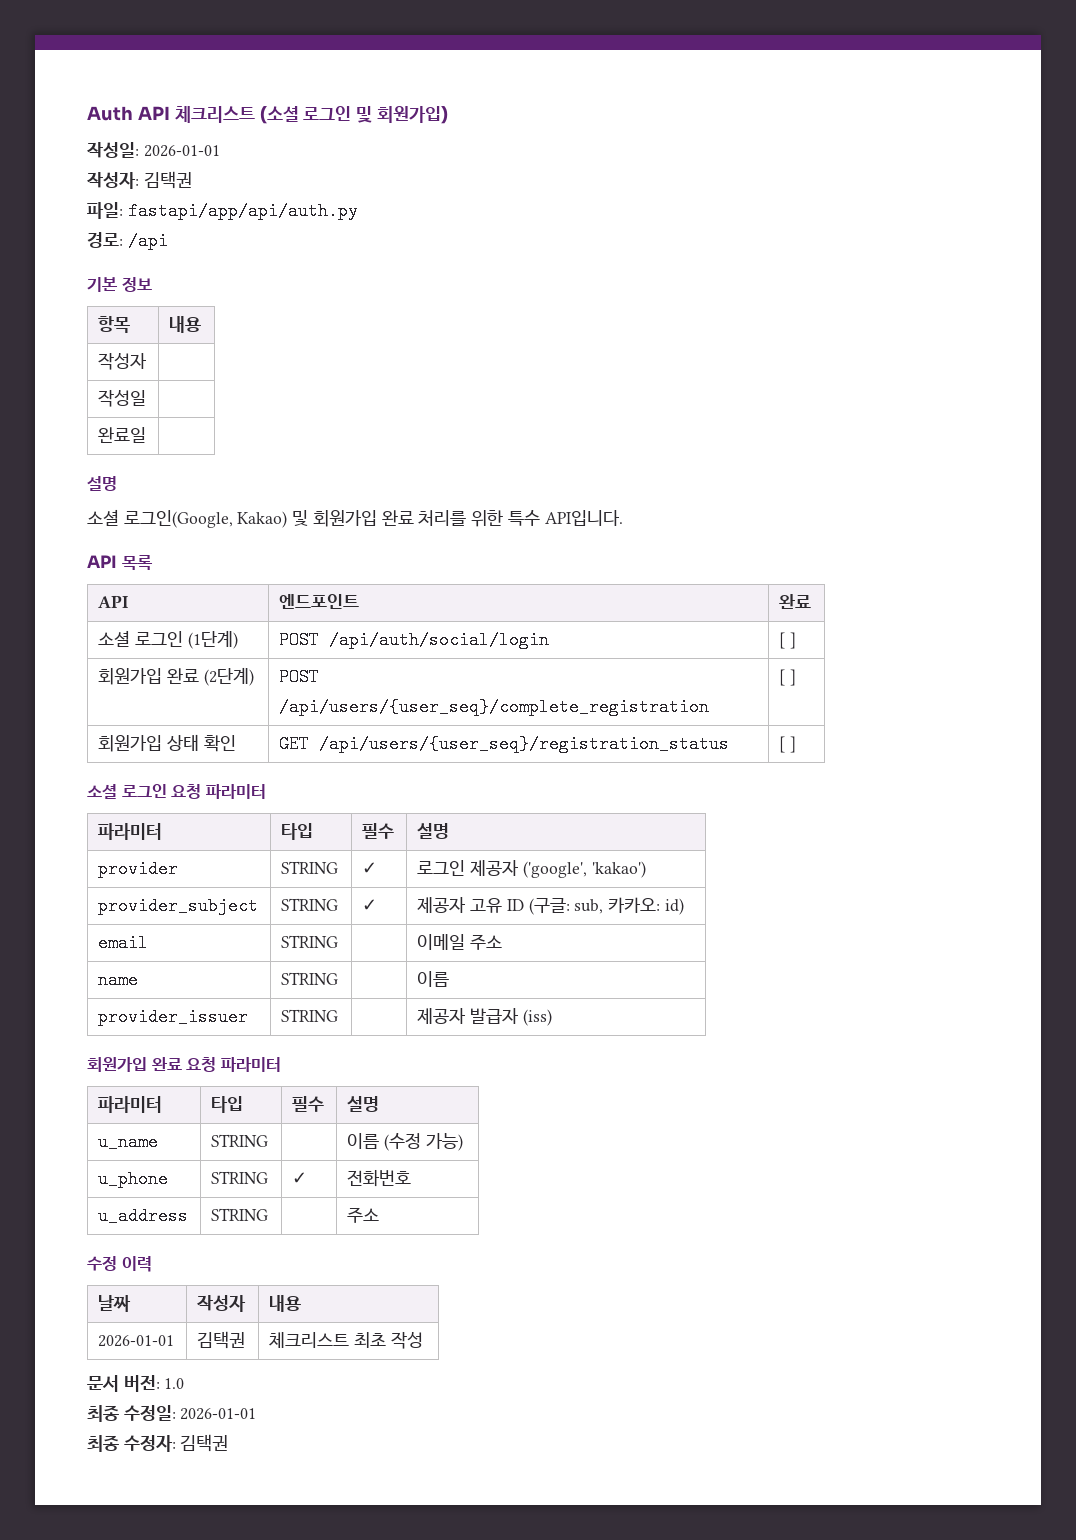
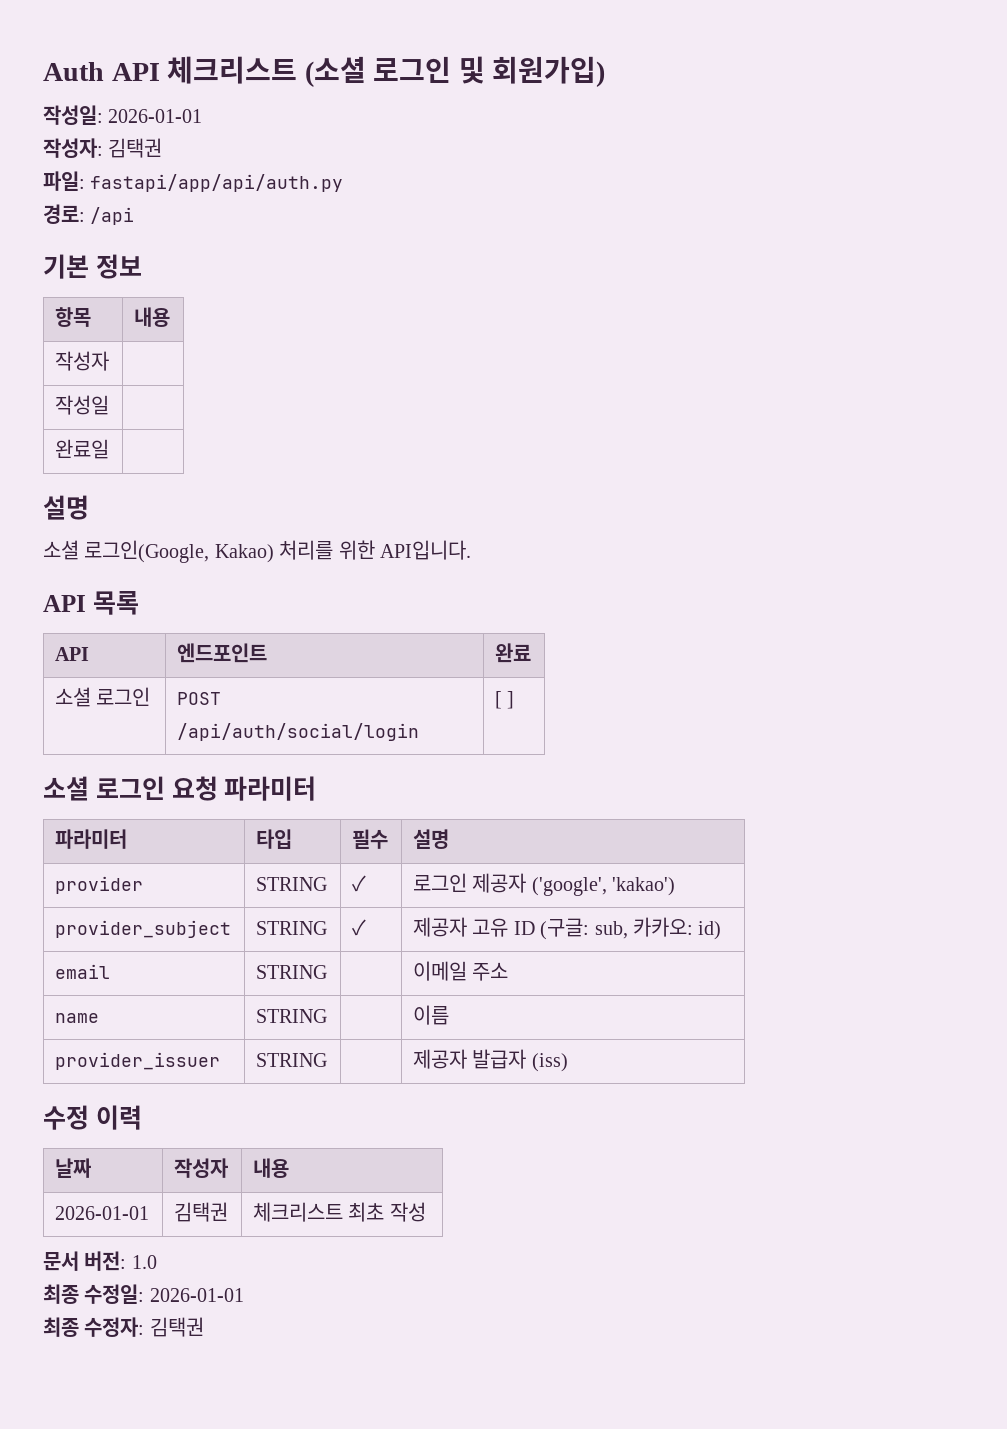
- 소셜 로그인(Google, Kakao) 및 회원가입 완료 처리를 위한 특수 API입니다.
+ 소셜 로그인(Google, Kakao) 처리를 위한 API입니다.
- 소셜 로그인 (1단계) | POST /api/auth/social/login | [ ]
+ 소셜 로그인 | POST /api/auth/social/login | [ ]
- 회원가입 완료 (2단계) | POST /api/users/{user_seq}/complete_registration | [ ]
- 회원가입 상태 확인 | GET /api/users/{user_seq}/registration_status | [ ]
- 회원가입 완료 요청 파라미터
- 파라미터 | 타입 | 필수 | 설명
- u_name | STRING | | 이름 (수정 가능)
- u_phone | STRING | ✓ | 전화번호
- u_address | STRING | | 주소

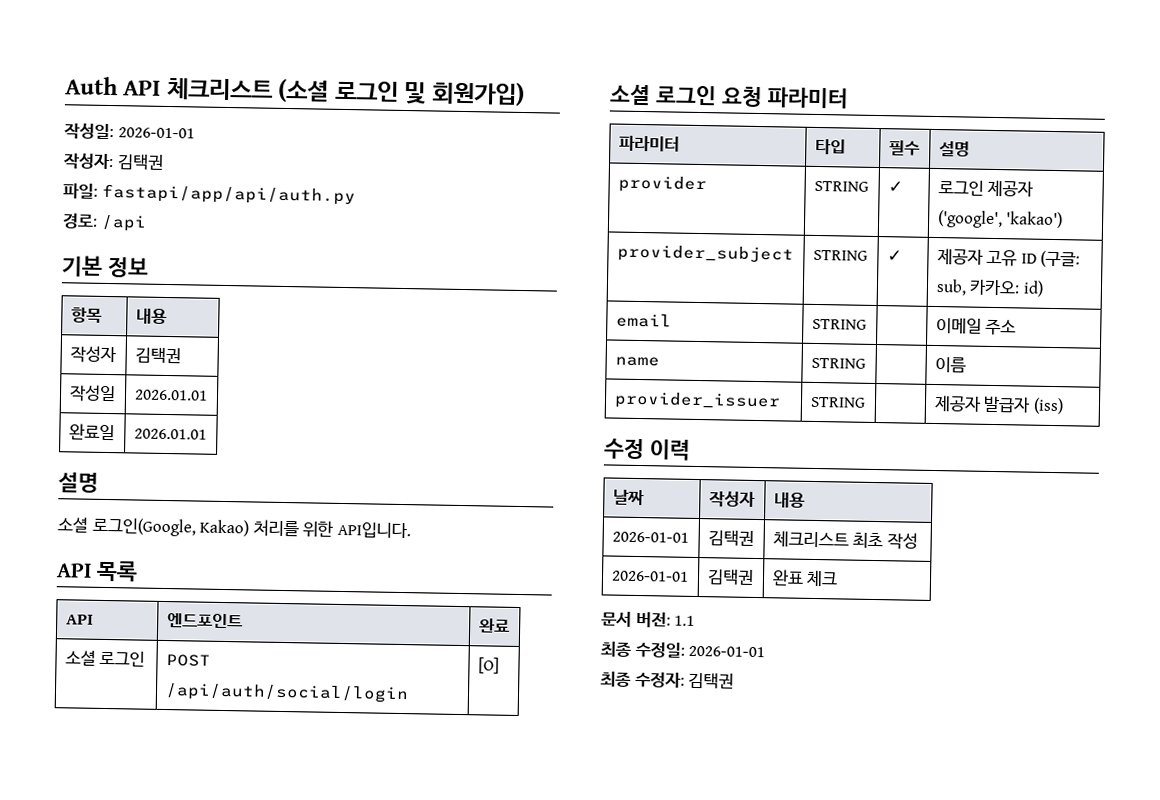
  항목 | 내용
- 작성자 |
+ 작성자 | 김택권
- 작성일 |
+ 작성일 | 2026.01.01
- 완료일 |
+ 완료일 | 2026.01.01
- 소셜 로그인 | POST /api/auth/social/login | [ ]
+ 소셜 로그인 | POST /api/auth/social/login | [O]
+ 2026-01-01 | 김택권 | 완표 체크
- 문서 버전: 1.0
+ 문서 버전: 1.1

